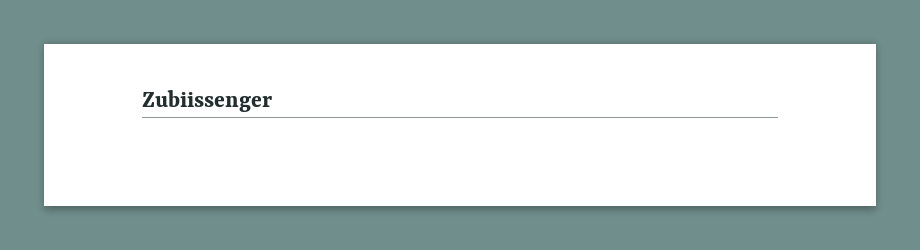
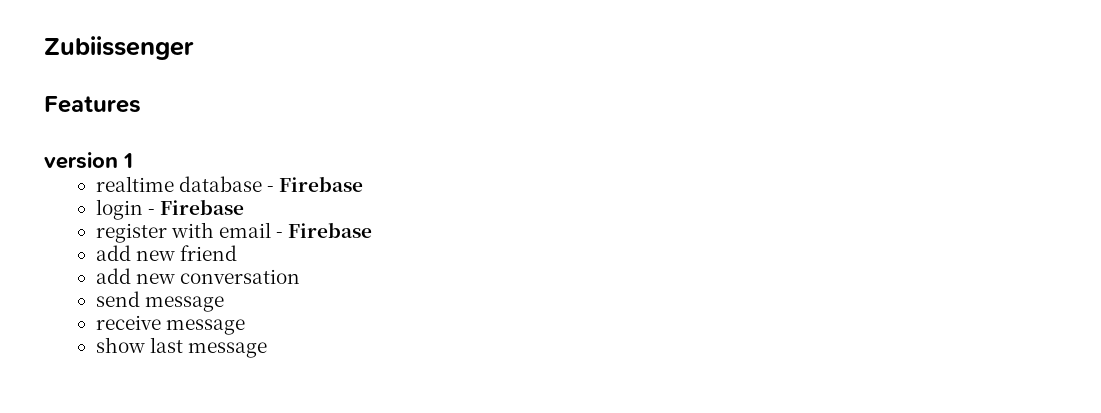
+ Features
+ version 1
+ realtime database - Firebase
+ login - Firebase
+ register with email - Firebase
+ add new friend
+ add new conversation
+ send message
+ receive message
+ show last message

